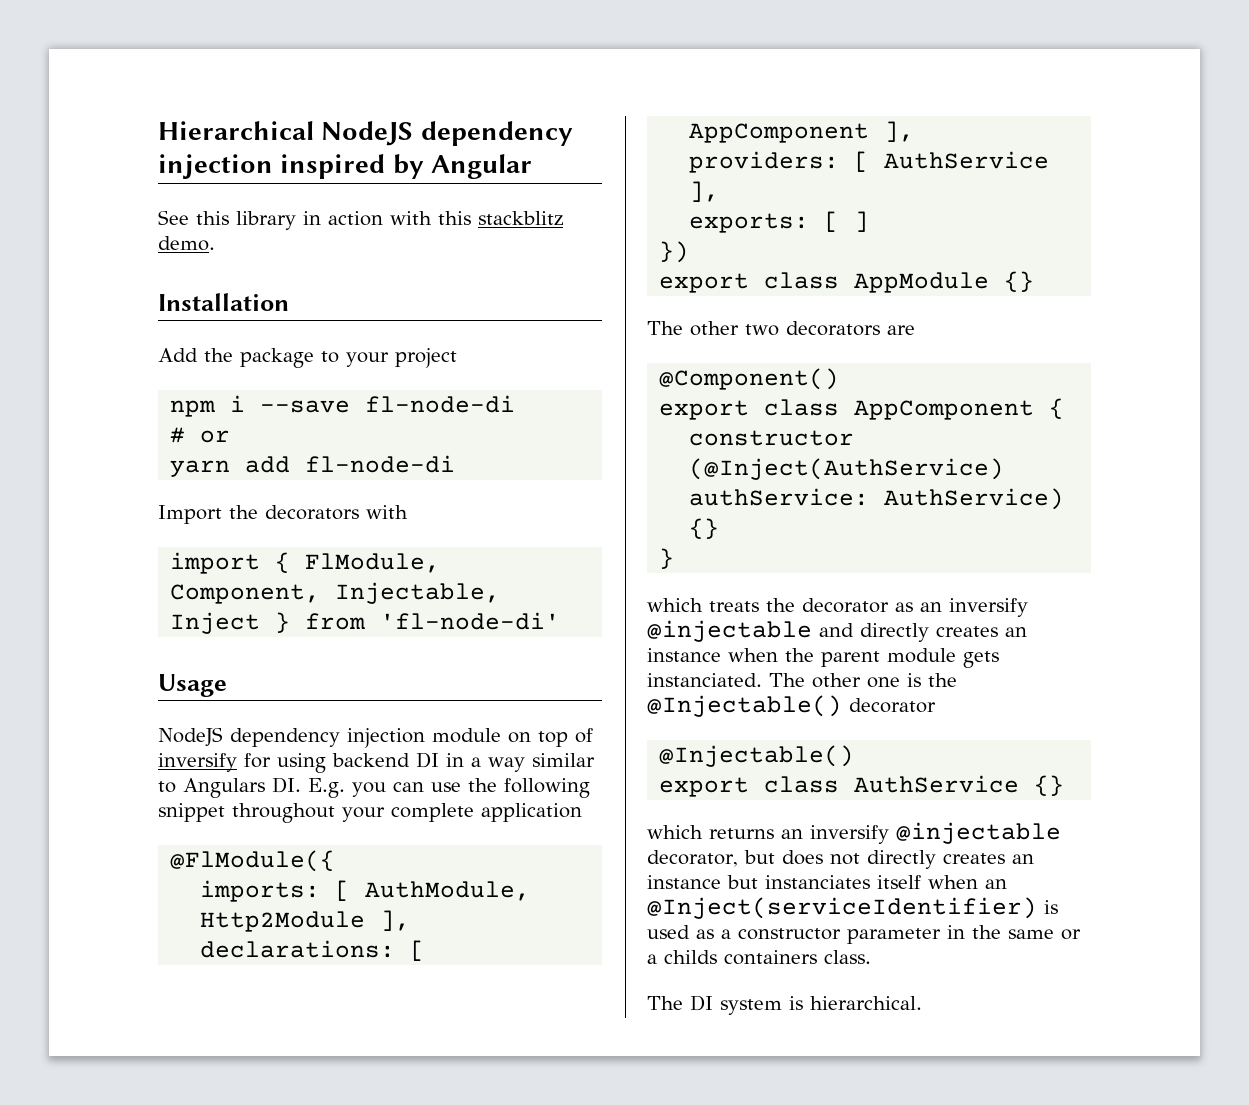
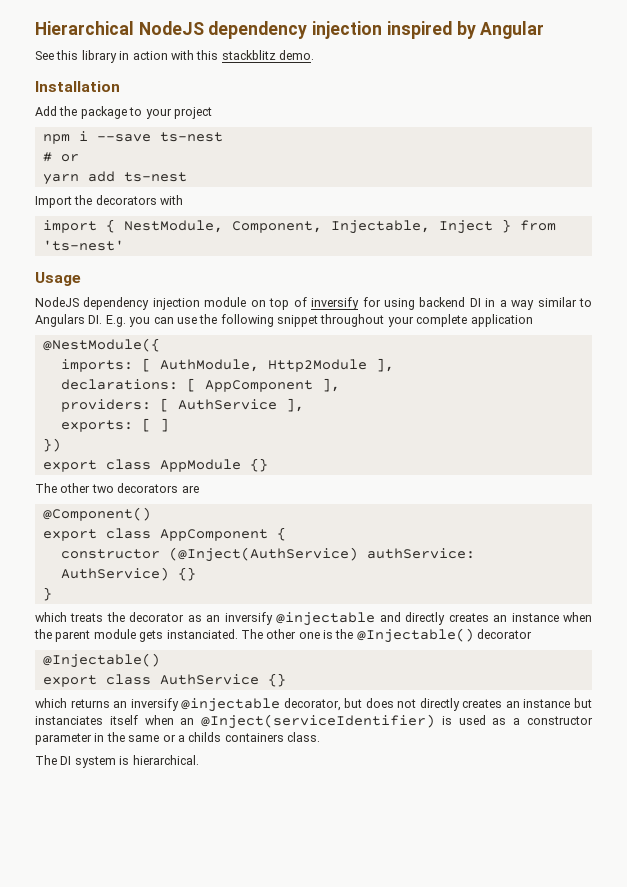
- npm i --save fl-node-di
+ npm i --save ts-nest
- yarn add fl-node-di
+ yarn add ts-nest
- import { FlModule, Component, Injectable, Inject } from 'fl-node-di'
+ import { NestModule, Component, Injectable, Inject } from 'ts-nest'
- @FlModule({
+ @NestModule({

